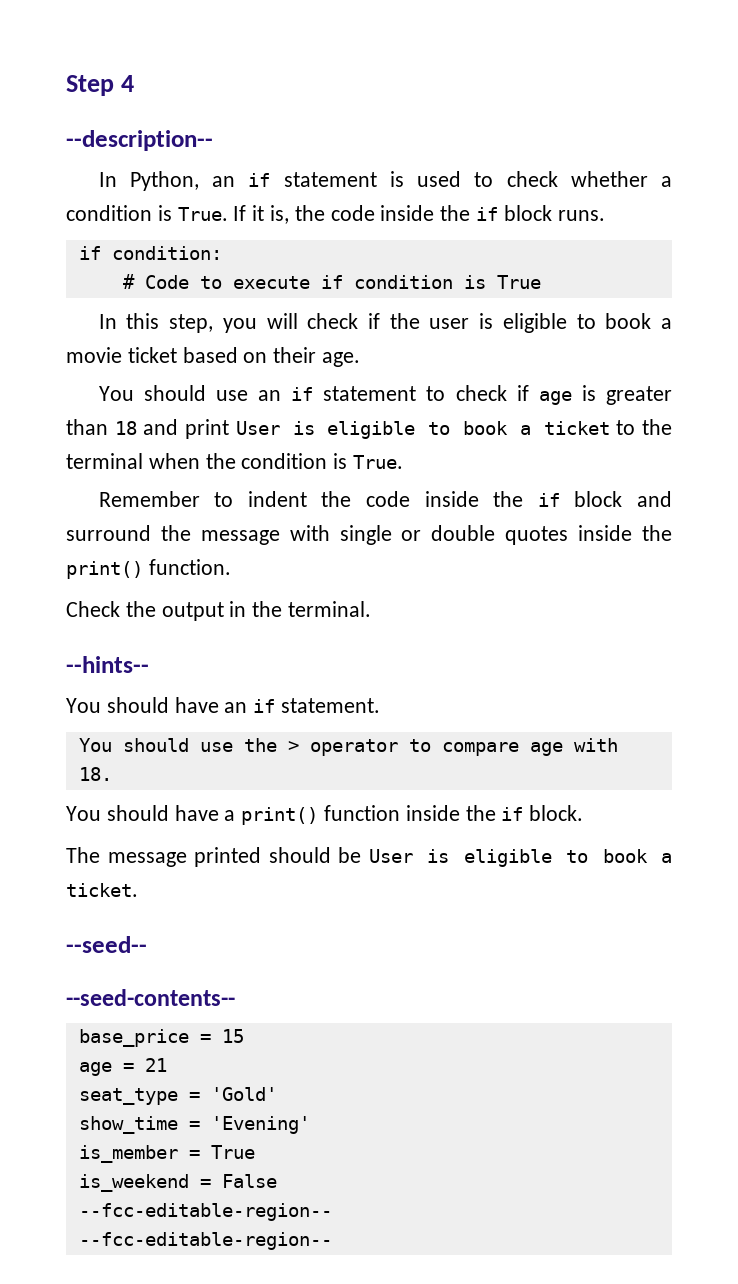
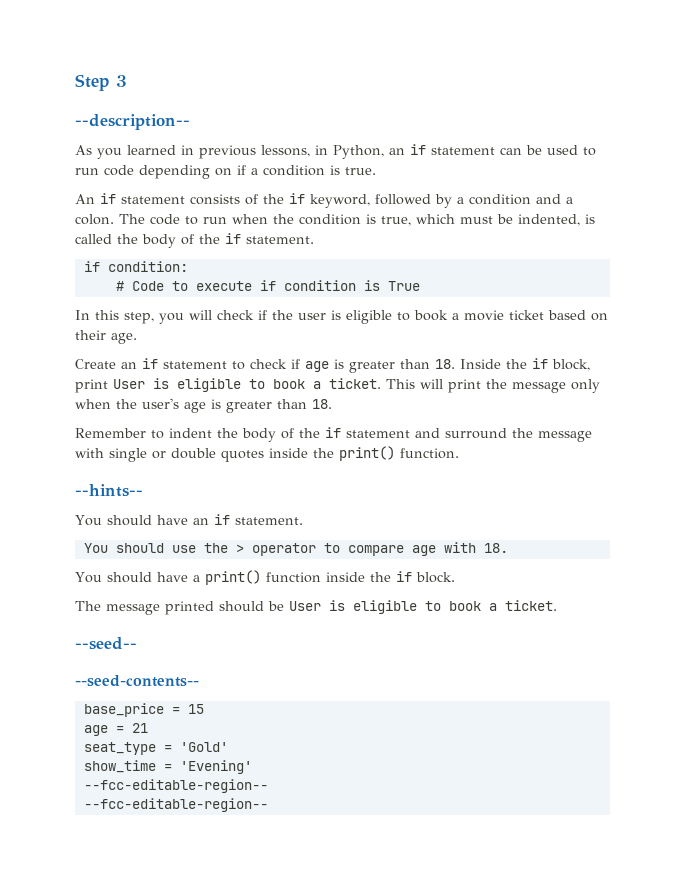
- Step 4
+ Step 3
- In Python, an if statement is used to check whether a condition is True. If it is, the code inside the if block runs.
+ As you learned in previous lessons, in Python, an if statement can be used to run code depending on if a condition is true.
+ An if statement consists of the if keyword, followed by a condition and a colon. The code to run when the condition is true, which must be indented, is called the body of the if statement.
- You should use an if statement to check if age is greater than 18 and print User is eligible to book a ticket to the terminal when the condition is True.
+ Create an if statement to check if age is greater than 18. Inside the if block, print User is eligible to book a ticket. This will print the message only when the user's age is greater than 18.
- Remember to indent the code inside the if block and surround the message with single or double quotes inside the print() function.
+ Remember to indent the body of the if statement and surround the message with single or double quotes inside the print() function.
- Check the output in the terminal.
- is_member = True
- is_weekend = False

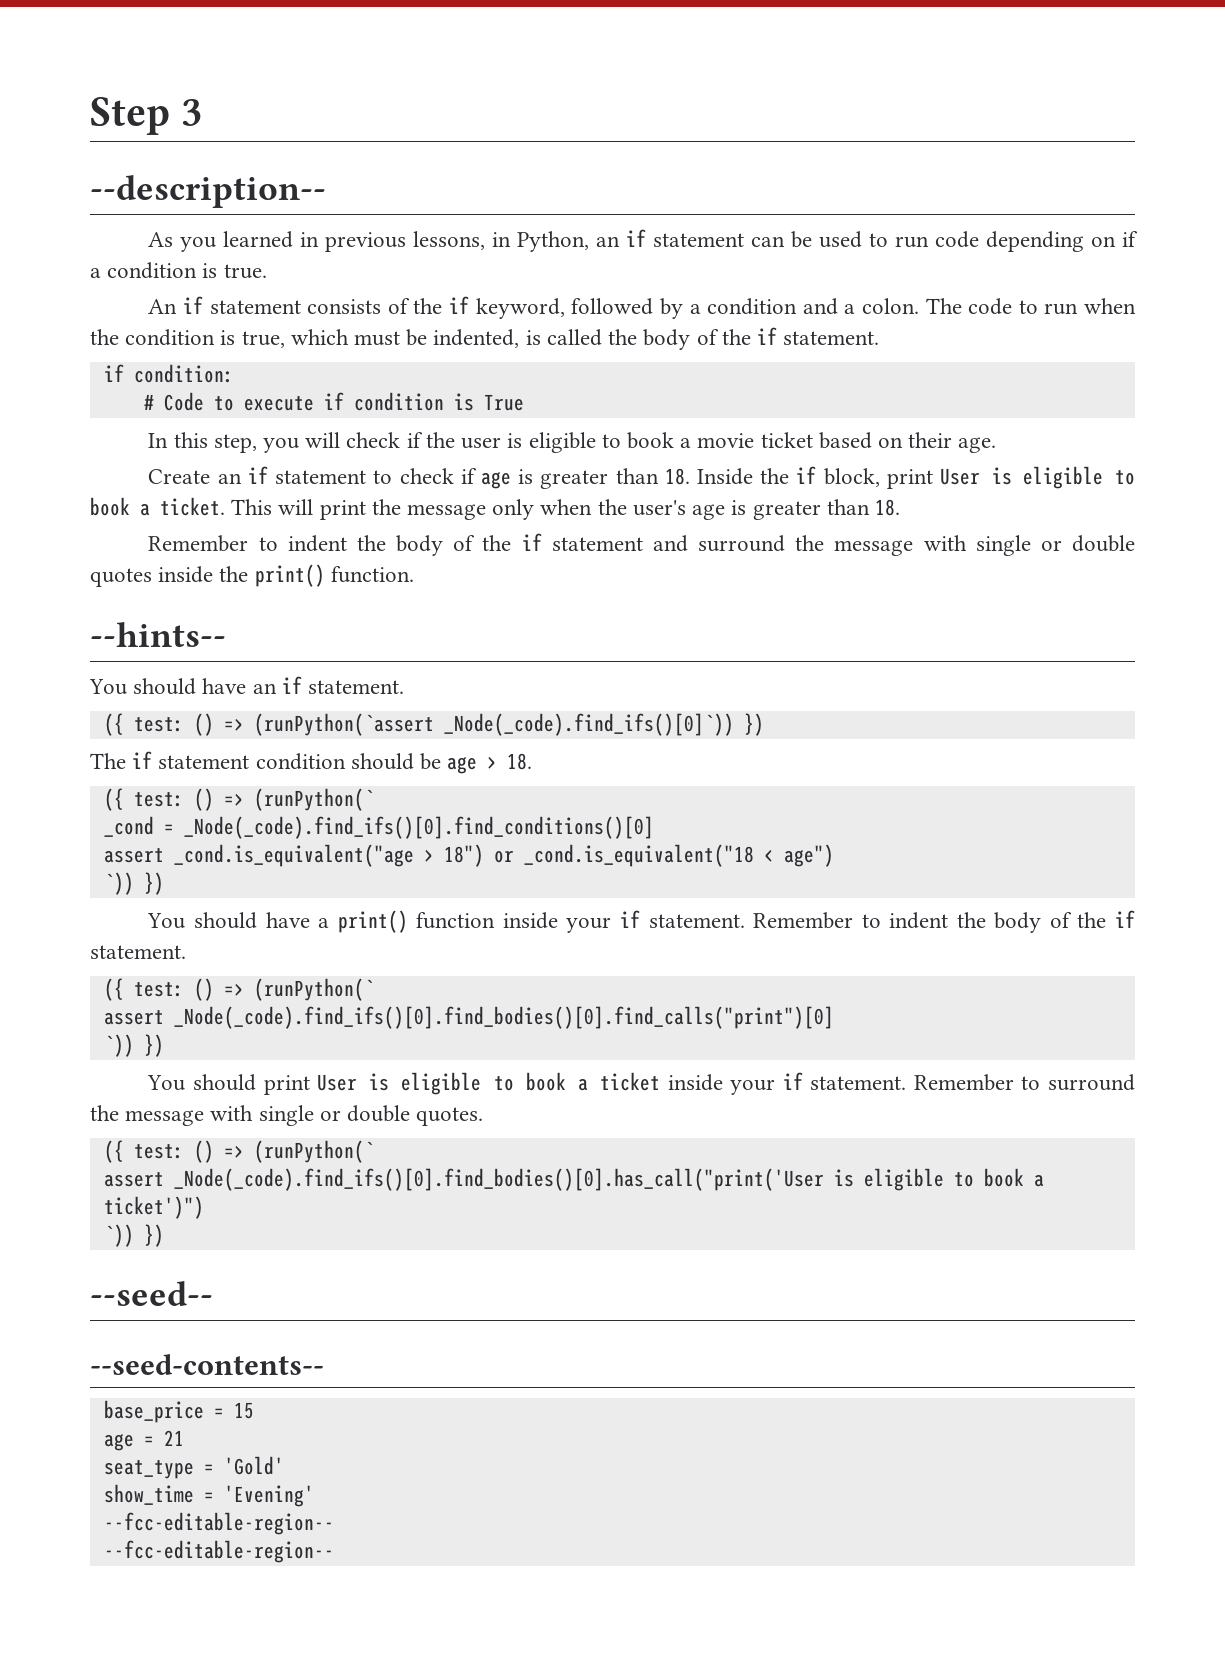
- You should use the > operator to compare age with 18.
+ ({ test: () => (runPython(`assert _Node(_code).find_ifs()[0]`)) })
+ The if statement condition should be age > 18.
+ ({ test: () => (runPython(`
+ _cond = _Node(_code).find_ifs()[0].find_conditions()[0]
+ assert _cond.is_equivalent("age > 18") or _cond.is_equivalent("18 < age")
+ `)) })
- You should have a print() function inside the if block.
- The message printed should be User is eligible to book a ticket.
+ You should have a print() function inside your if statement. Remember to indent the body of the if statement.
+ ({ test: () => (runPython(`
+ assert _Node(_code).find_ifs()[0].find_bodies()[0].find_calls("print")[0]
+ `)) })
+ You should print User is eligible to book a ticket inside your if statement. Remember to surround the message with single or double quotes.
+ ({ test: () => (runPython(`
+ assert _Node(_code).find_ifs()[0].find_bodies()[0].has_call("print('User is eligible to book a ticket')")
+ `)) })

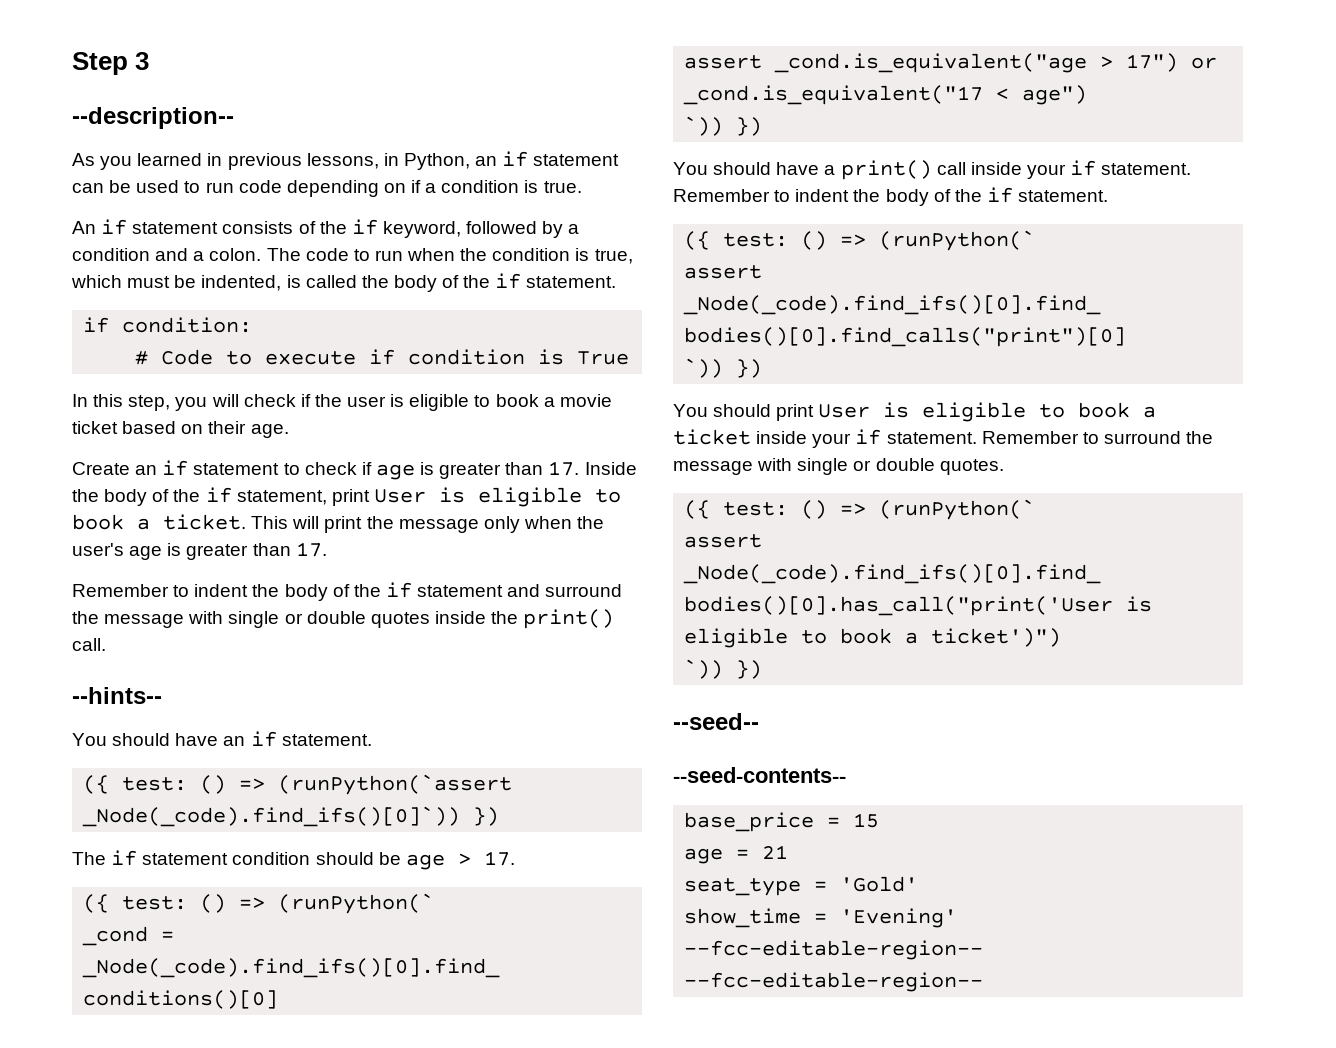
- Create an if statement to check if age is greater than 18. Inside the if block, print User is eligible to book a ticket.
+ Create an if statement to check if age is greater than 17. Inside the body of the if statement, print User is eligible to book a ticket.
- This will print the message only when the user's age is greater than 18.
+ This will print the message only when the user's age is greater than 17.
- Remember to indent the body of the if statement and surround the message with single or double quotes inside the print() function.
+ Remember to indent the body of the if statement and surround the message with single or double quotes inside the print() call.
- The if statement condition should be age > 18.
+ The if statement condition should be age > 17.
- assert _cond.is_equivalent("age > 18") or _cond.is_equivalent("18 < age")
+ assert _cond.is_equivalent("age > 17") or _cond.is_equivalent("17 < age")
- You should have a print() function inside your if statement.
+ You should have a print() call inside your if statement.

